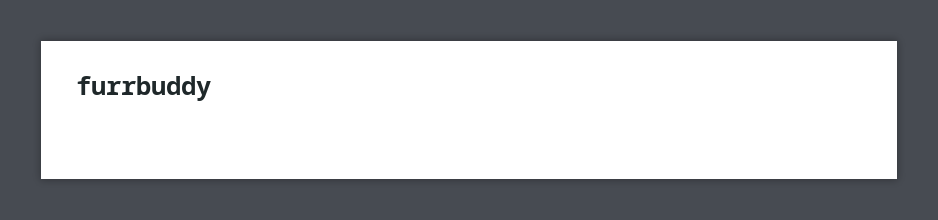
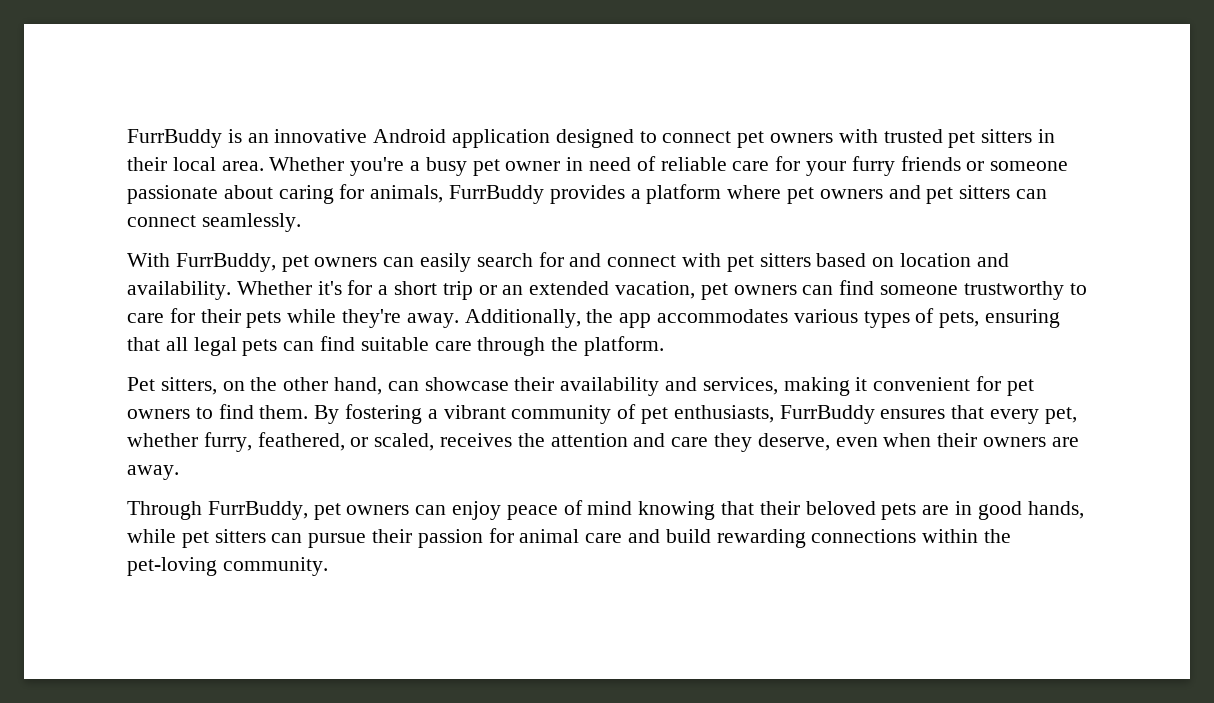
- furrbuddy
+ FurrBuddy is an innovative Android application designed to connect pet owners with trusted pet sitters in their local area. Whether you're a busy pet owner in need of reliable care for your furry friends or someone passionate about caring for animals, FurrBuddy provides a platform where pet owners and pet sitters can connect seamlessly.
+ With FurrBuddy, pet owners can easily search for and connect with pet sitters based on location and availability. Whether it's for a short trip or an extended vacation, pet owners can find someone trustworthy to care for their pets while they're away. Additionally, the app accommodates various types of pets, ensuring that all legal pets can find suitable care through the platform.
+ Pet sitters, on the other hand, can showcase their availability and services, making it convenient for pet owners to find them. By fostering a vibrant community of pet enthusiasts, FurrBuddy ensures that every pet, whether furry, feathered, or scaled, receives the attention and care they deserve, even when their owners are away.
+ Through FurrBuddy, pet owners can enjoy peace of mind knowing that their beloved pets are in good hands, while pet sitters can pursue their passion for animal care and build rewarding connections within the pet-loving community.

